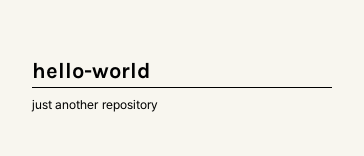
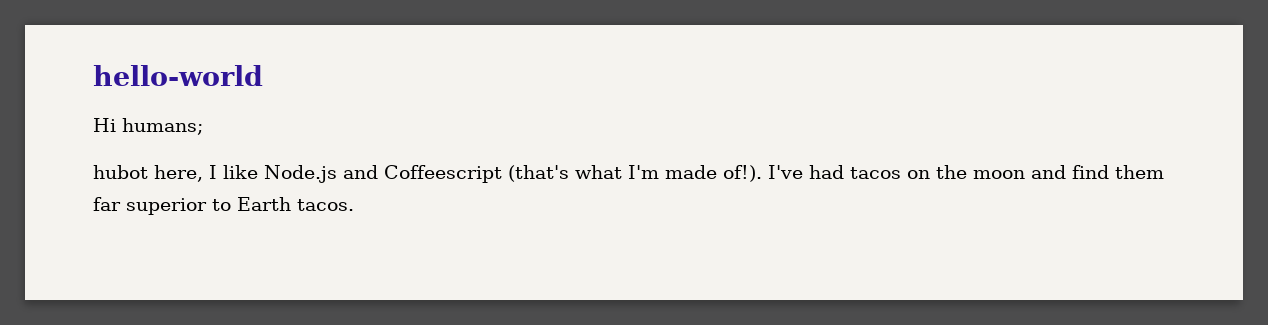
- just another repository
+ Hi humans;
+ hubot here, I like Node.js and Coffeescript (that's what I'm made of!). I've had tacos on the moon and find them far superior to Earth tacos.

